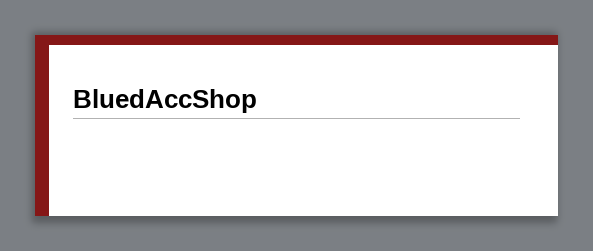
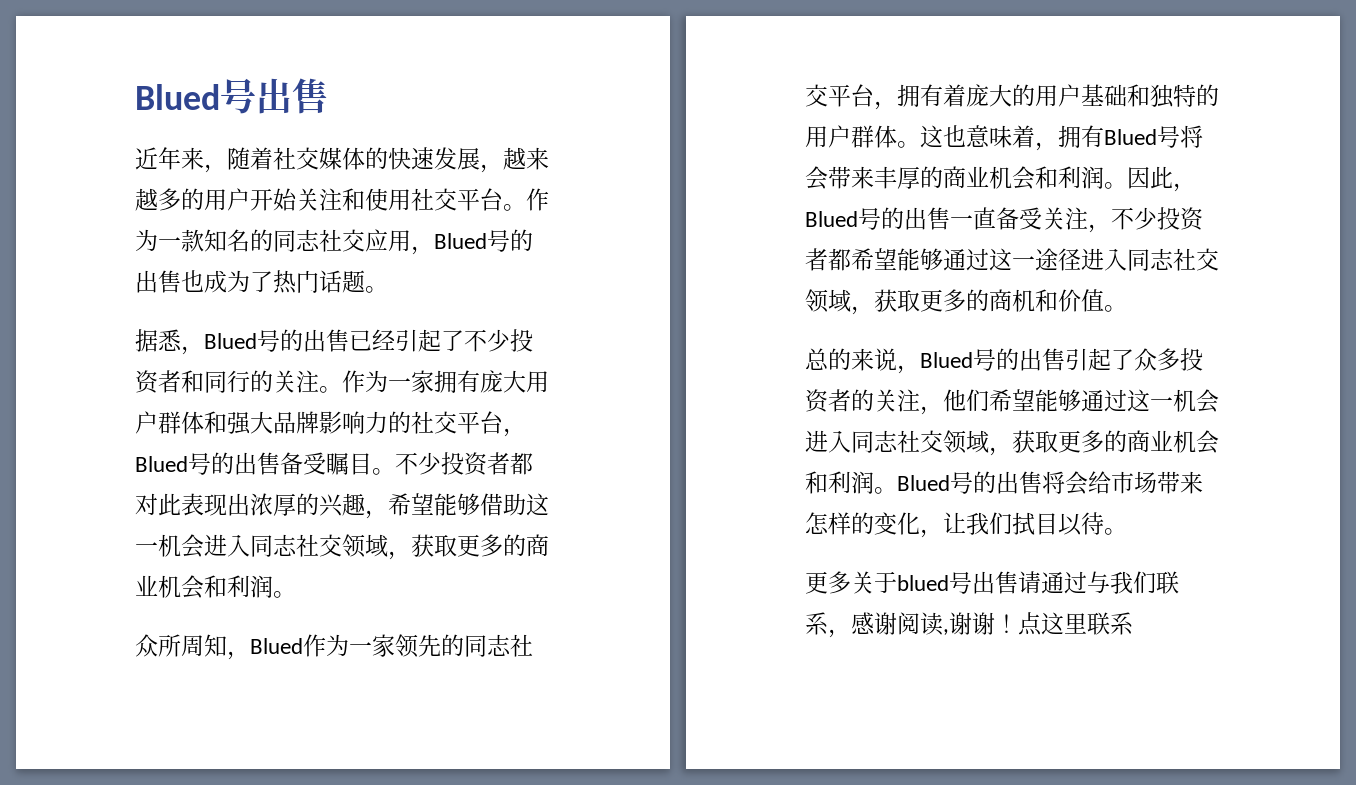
- BluedAccShop
+ Blued号出售
+ 近年来，随着社交媒体的快速发展，越来越多的用户开始关注和使用社交平台。作为一款知名的同志社交应用，Blued号的出售也成为了热门话题。
+ 据悉，Blued号的出售已经引起了不少投资者和同行的关注。作为一家拥有庞大用户群体和强大品牌影响力的社交平台，Blued号的出售备受瞩目。不少投资者都对此表现出浓厚的兴趣，希望能够借助这一机会进入同志社交领域，获取更多的商业机会和利润。
+ 众所周知，Blued作为一家领先的同志社交平台，拥有着庞大的用户基础和独特的用户群体。这也意味着，拥有Blued号将会带来丰厚的商业机会和利润。因此，Blued号的出售一直备受关注，不少投资者都希望能够通过这一途径进入同志社交领域，获取更多的商机和价值。
+ 总的来说，Blued号的出售引起了众多投资者的关注，他们希望能够通过这一机会进入同志社交领域，获取更多的商业机会和利润。Blued号的出售将会给市场带来怎样的变化，让我们拭目以待。
+ 更多关于blued号出售请通过与我们联系，感谢阅读,谢谢！点这里联系

